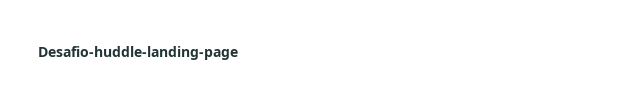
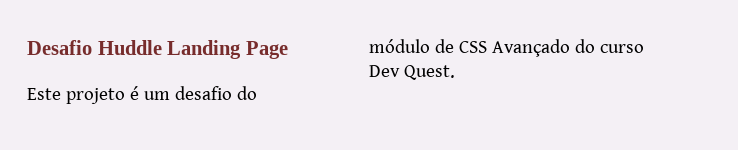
- Desafio-huddle-landing-page
+ Desafio Huddle Landing Page
+ Este projeto é um desafio do módulo de CSS Avançado do curso Dev Quest.

